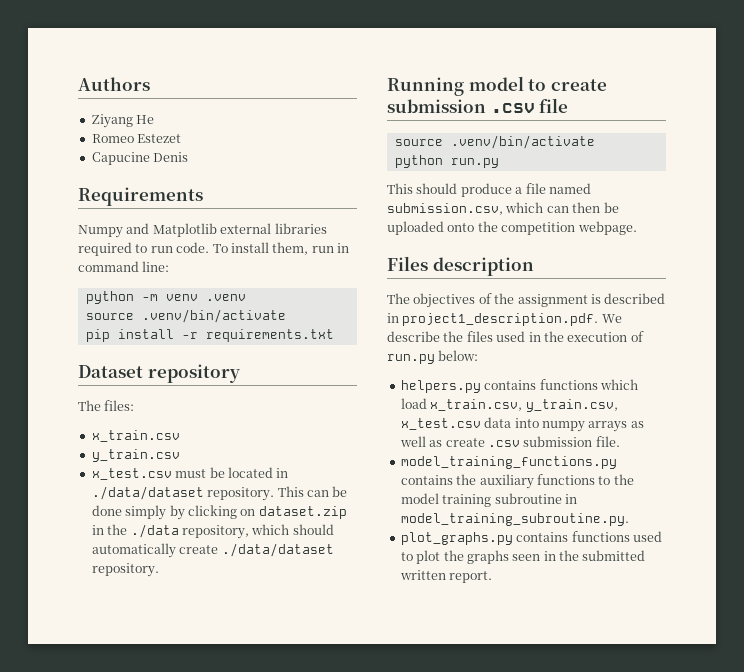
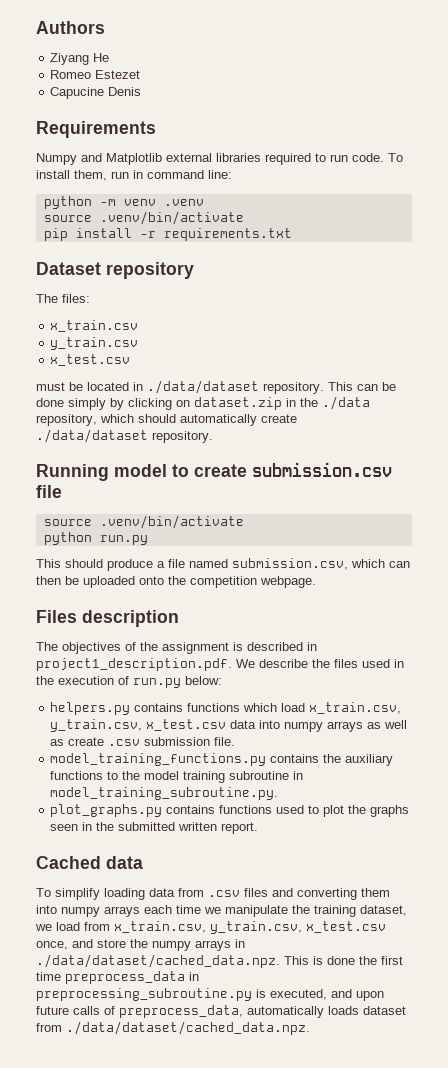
  y_train.csv
- x_test.csv must be located in ./data/dataset repository.
+ x_test.csv
+ must be located in ./data/dataset repository.
- Running model to create submission .csv file
+ Running model to create submission.csv file
+ Cached data
+ To simplify loading data from .csv files and converting them into numpy arrays each time we manipulate the training dataset, we load from x_train.csv, y_train.csv, x_test.csv once, and store the numpy arrays in ./data/dataset/cached_data.npz. This is done the first time preprocess_data in preprocessing_subroutine.py is executed, and upon future calls of preprocess_data, automatically loads dataset from ./data/dataset/cached_data.npz.

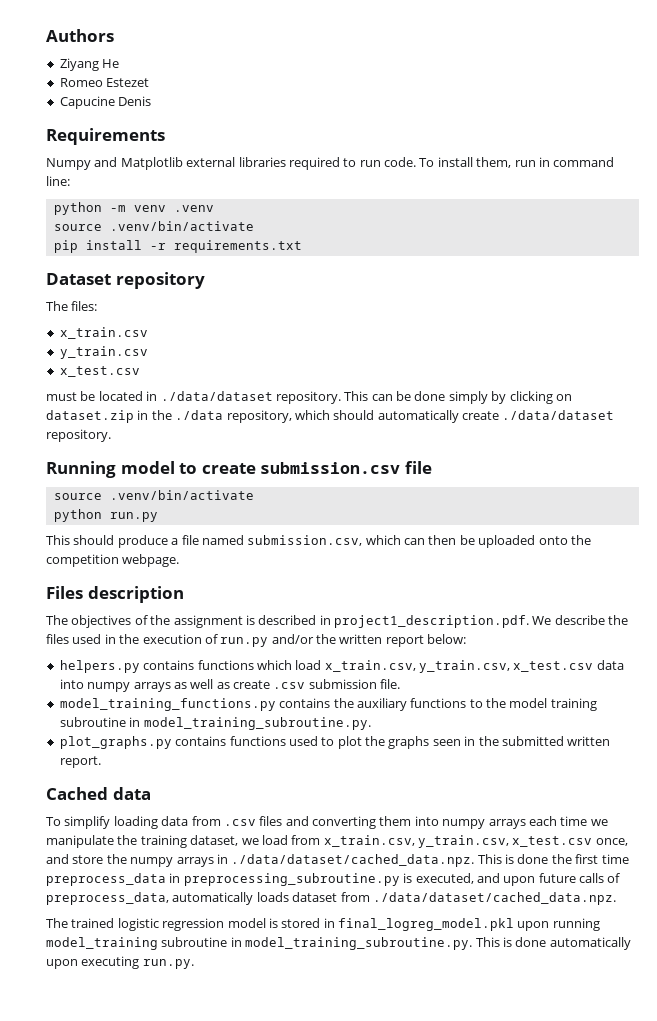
- The objectives of the assignment is described in project1_description.pdf. We describe the files used in the execution of run.py below:
+ The objectives of the assignment is described in project1_description.pdf. We describe the files used in the execution of run.py and/or the written report below:
+ The trained logistic regression model is stored in final_logreg_model.pkl upon running model_training subroutine in model_training_subroutine.py. This is done automatically upon executing run.py.

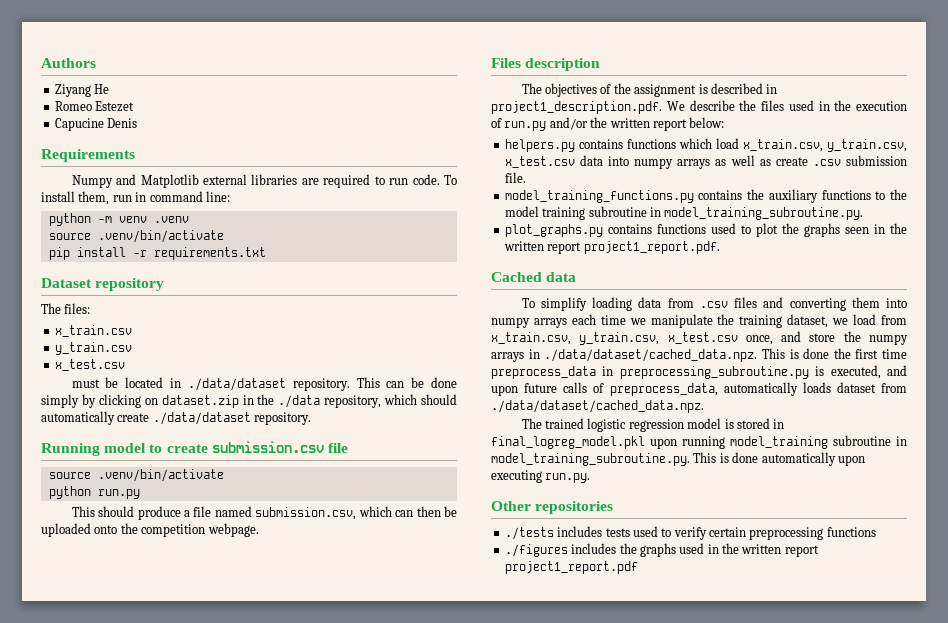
- Numpy and Matplotlib external libraries required to run code.
+ Numpy and Matplotlib external libraries are required to run code.
- plot_graphs.py contains functions used to plot the graphs seen in the submitted written report.
+ plot_graphs.py contains functions used to plot the graphs seen in the written report project1_report.pdf.
+ Other repositories
+ ./tests includes tests used to verify certain preprocessing functions
+ ./figures includes the graphs used in the written report project1_report.pdf

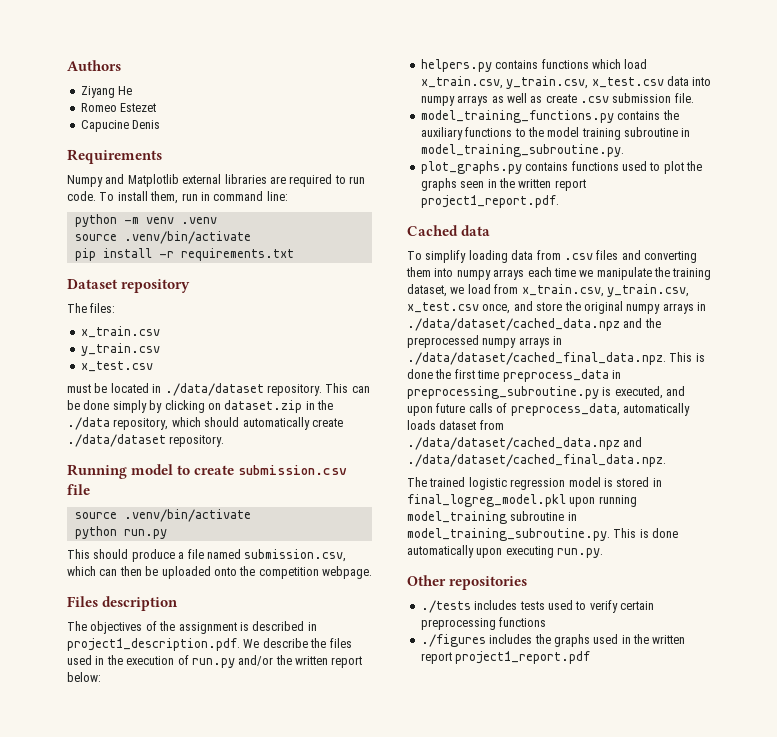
- To simplify loading data from .csv files and converting them into numpy arrays each time we manipulate the training dataset, we load from x_train.csv, y_train.csv, x_test.csv once, and store the numpy arrays in ./data/dataset/cached_data.npz. This is done the first time preprocess_data in preprocessing_subroutine.py is executed, and upon future calls of preprocess_data, automatically loads dataset from ./data/dataset/cached_data.npz.
+ To simplify loading data from .csv files and converting them into numpy arrays each time we manipulate the training dataset, we load from x_train.csv, y_train.csv, x_test.csv once, and store the original numpy arrays in ./data/dataset/cached_data.npz and the preprocessed numpy arrays in ./data/dataset/cached_final_data.npz. This is done the first time preprocess_data in preprocessing_subroutine.py is executed, and upon future calls of preprocess_data, automatically loads dataset from ./data/dataset/cached_data.npz and ./data/dataset/cached_final_data.npz.

